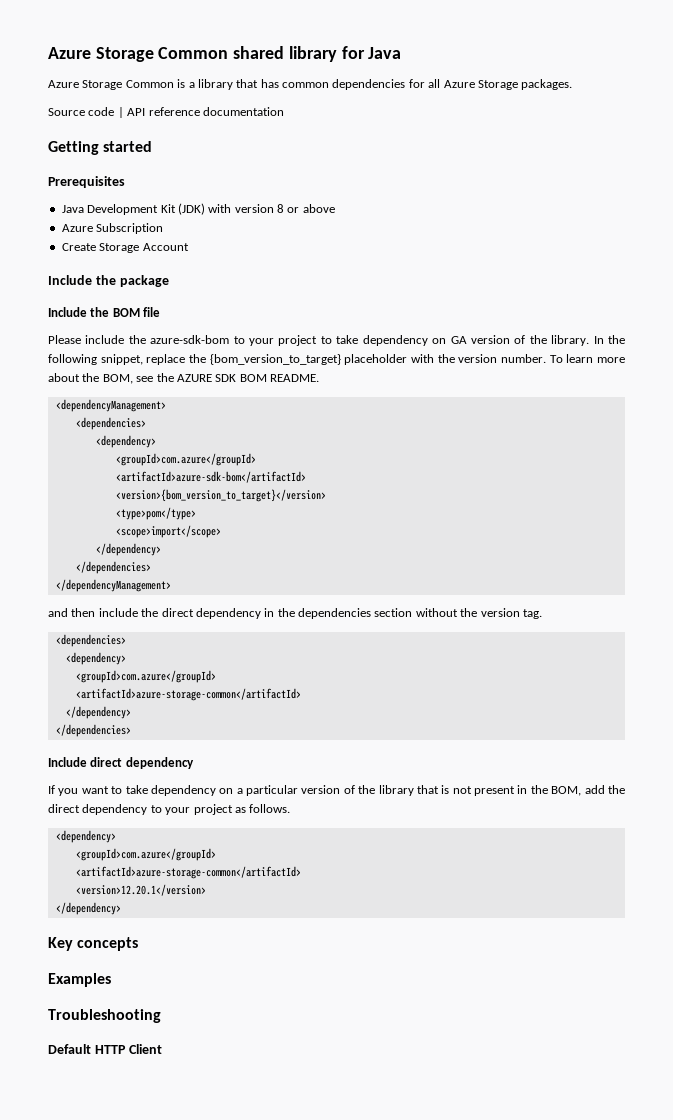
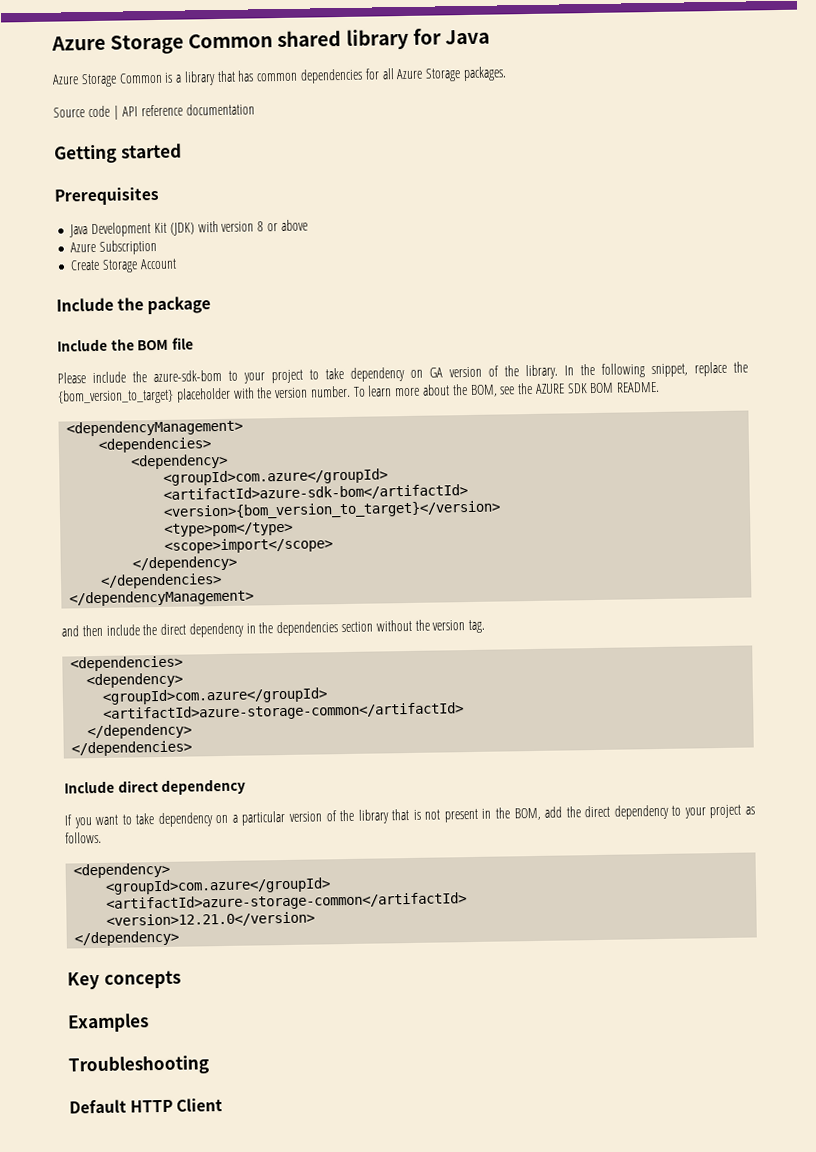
- <version>12.20.1</version>
+ <version>12.21.0</version>

